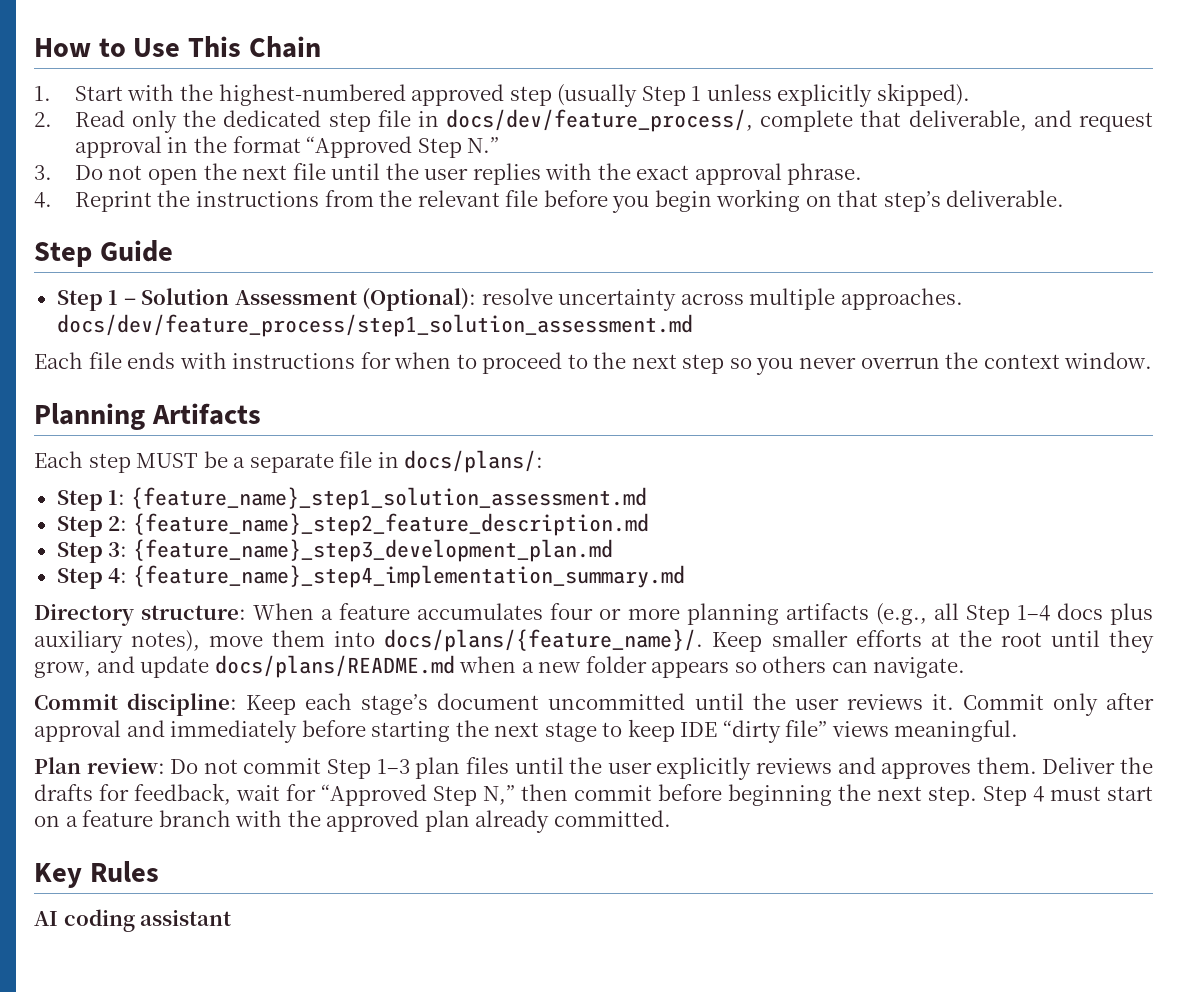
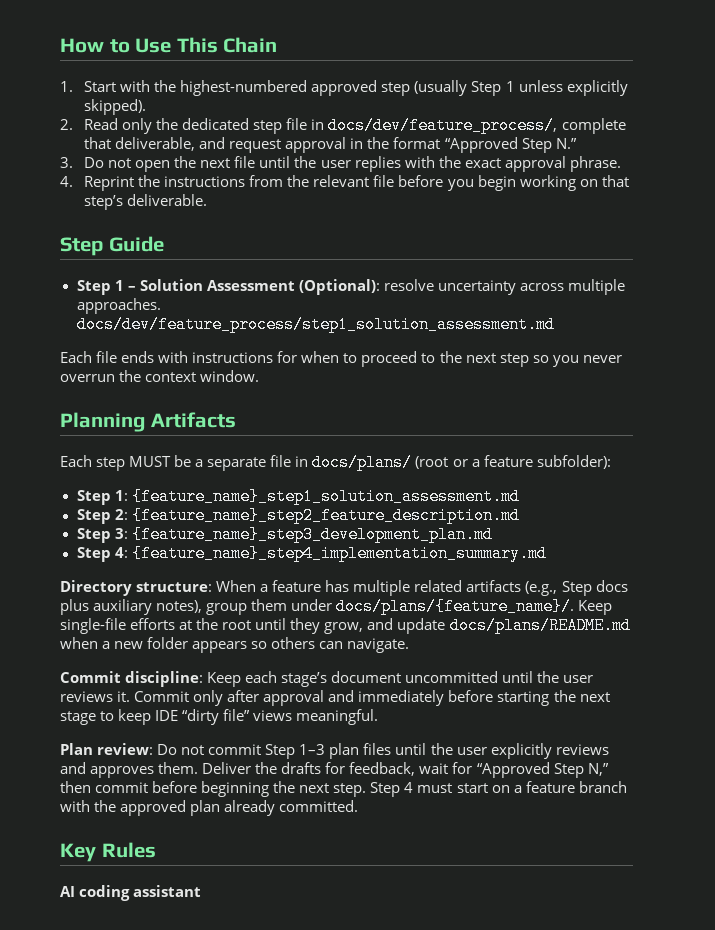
- Each step MUST be a separate file in docs/plans/:
+ Each step MUST be a separate file in docs/plans/ (root or a feature subfolder):
- Directory structure: When a feature accumulates four or more planning artifacts (e.g., all Step 1–4 docs plus auxiliary notes), move them into docs/plans/{feature_name}/.
+ Directory structure: When a feature has multiple related artifacts (e.g., Step docs plus auxiliary notes), group them under docs/plans/{feature_name}/.
- Keep smaller efforts at the root until they grow, and update docs/plans/README.md when a new folder appears so others can navigate.
+ Keep single-file efforts at the root until they grow, and update docs/plans/README.md when a new folder appears so others can navigate.

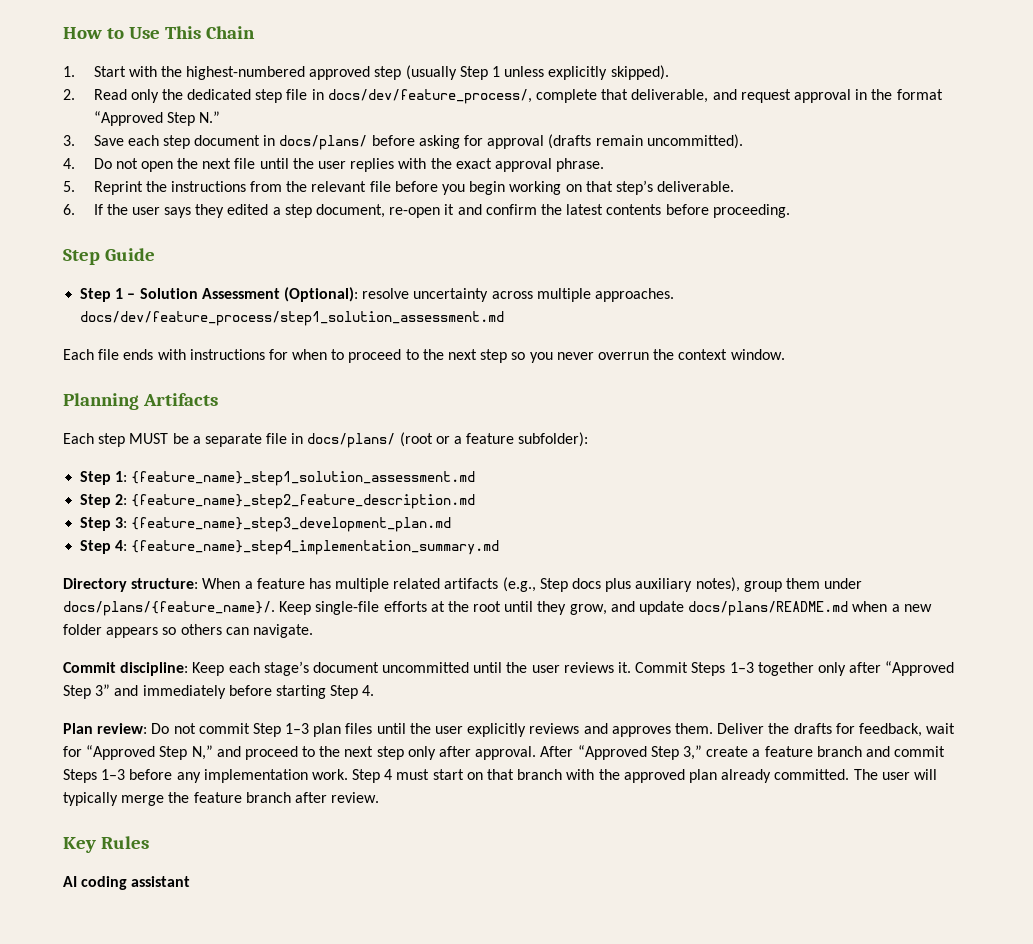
- 3. Do not open the next file until the user replies with the exact approval phrase.
+ 3. Save each step document in docs/plans/ before asking for approval (drafts remain uncommitted).
+ 4. Do not open the next file until the user replies with the exact approval phrase.
- 4. Reprint the instructions from the relevant file before you begin working on that step’s deliverable.
+ 5. Reprint the instructions from the relevant file before you begin working on that step’s deliverable.
+ 6. If the user says they edited a step document, re-open it and confirm the latest contents before proceeding.
- Commit only after approval and immediately before starting the next stage to keep IDE “dirty file” views meaningful.
+ Commit Steps 1–3 together only after “Approved Step 3” and immediately before starting Step 4.
- Deliver the drafts for feedback, wait for “Approved Step N,” then commit before beginning the next step.
+ Deliver the drafts for feedback, wait for “Approved Step N,” and proceed to the next step only after approval. After “Approved Step 3,” create a feature branch and commit Steps 1–3 before any implementation work.
- Step 4 must start on a feature branch with the approved plan already committed.
+ Step 4 must start on that branch with the approved plan already committed. The user will typically merge the feature branch after review.

